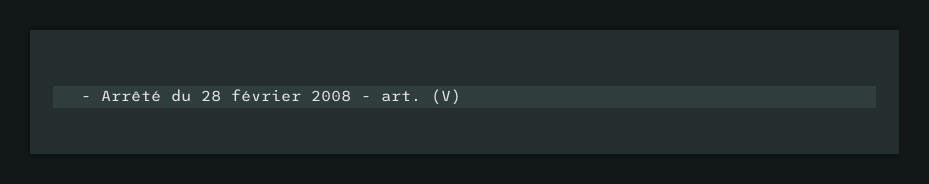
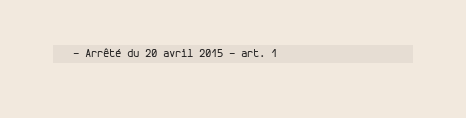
- - Arrêté du 28 février 2008 - art. (V)
+ - Arrêté du 20 avril 2015 - art. 1

